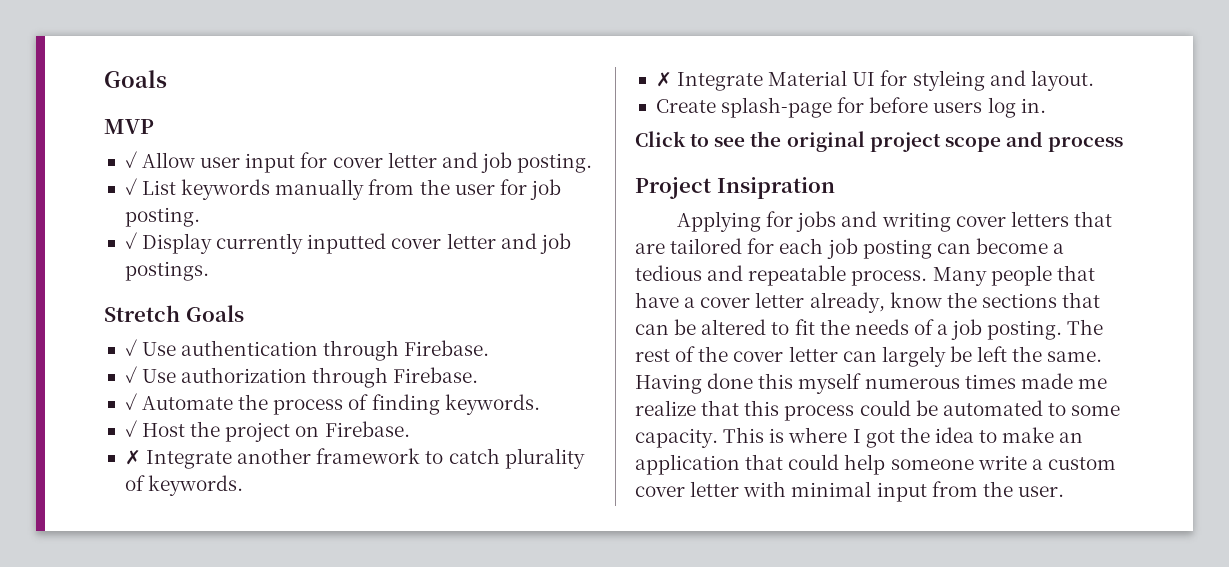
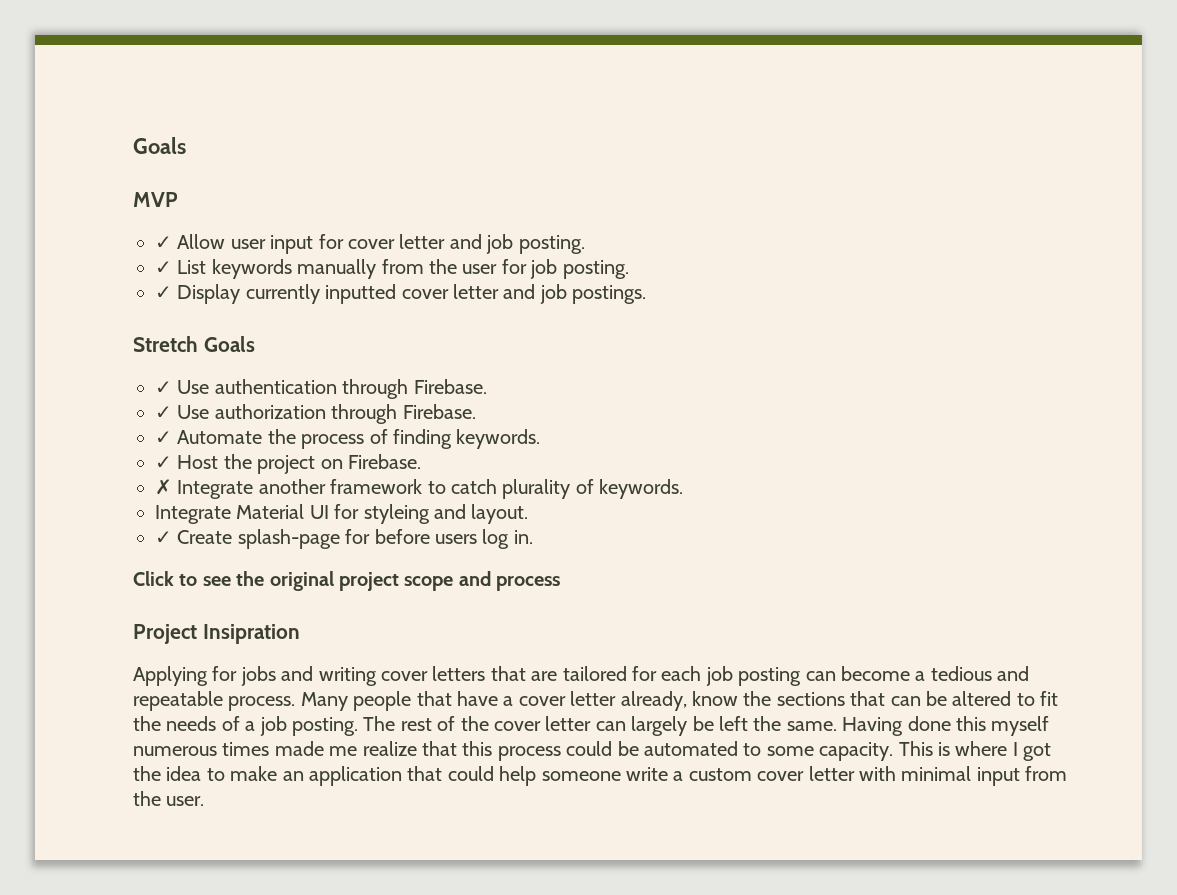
- ✗ Integrate Material UI for styleing and layout.
+ Integrate Material UI for styleing and layout.
- Create splash-page for before users log in.
+ ✓ Create splash-page for before users log in.

